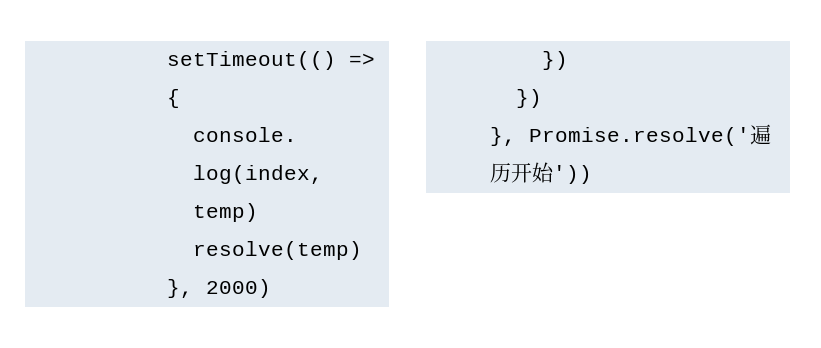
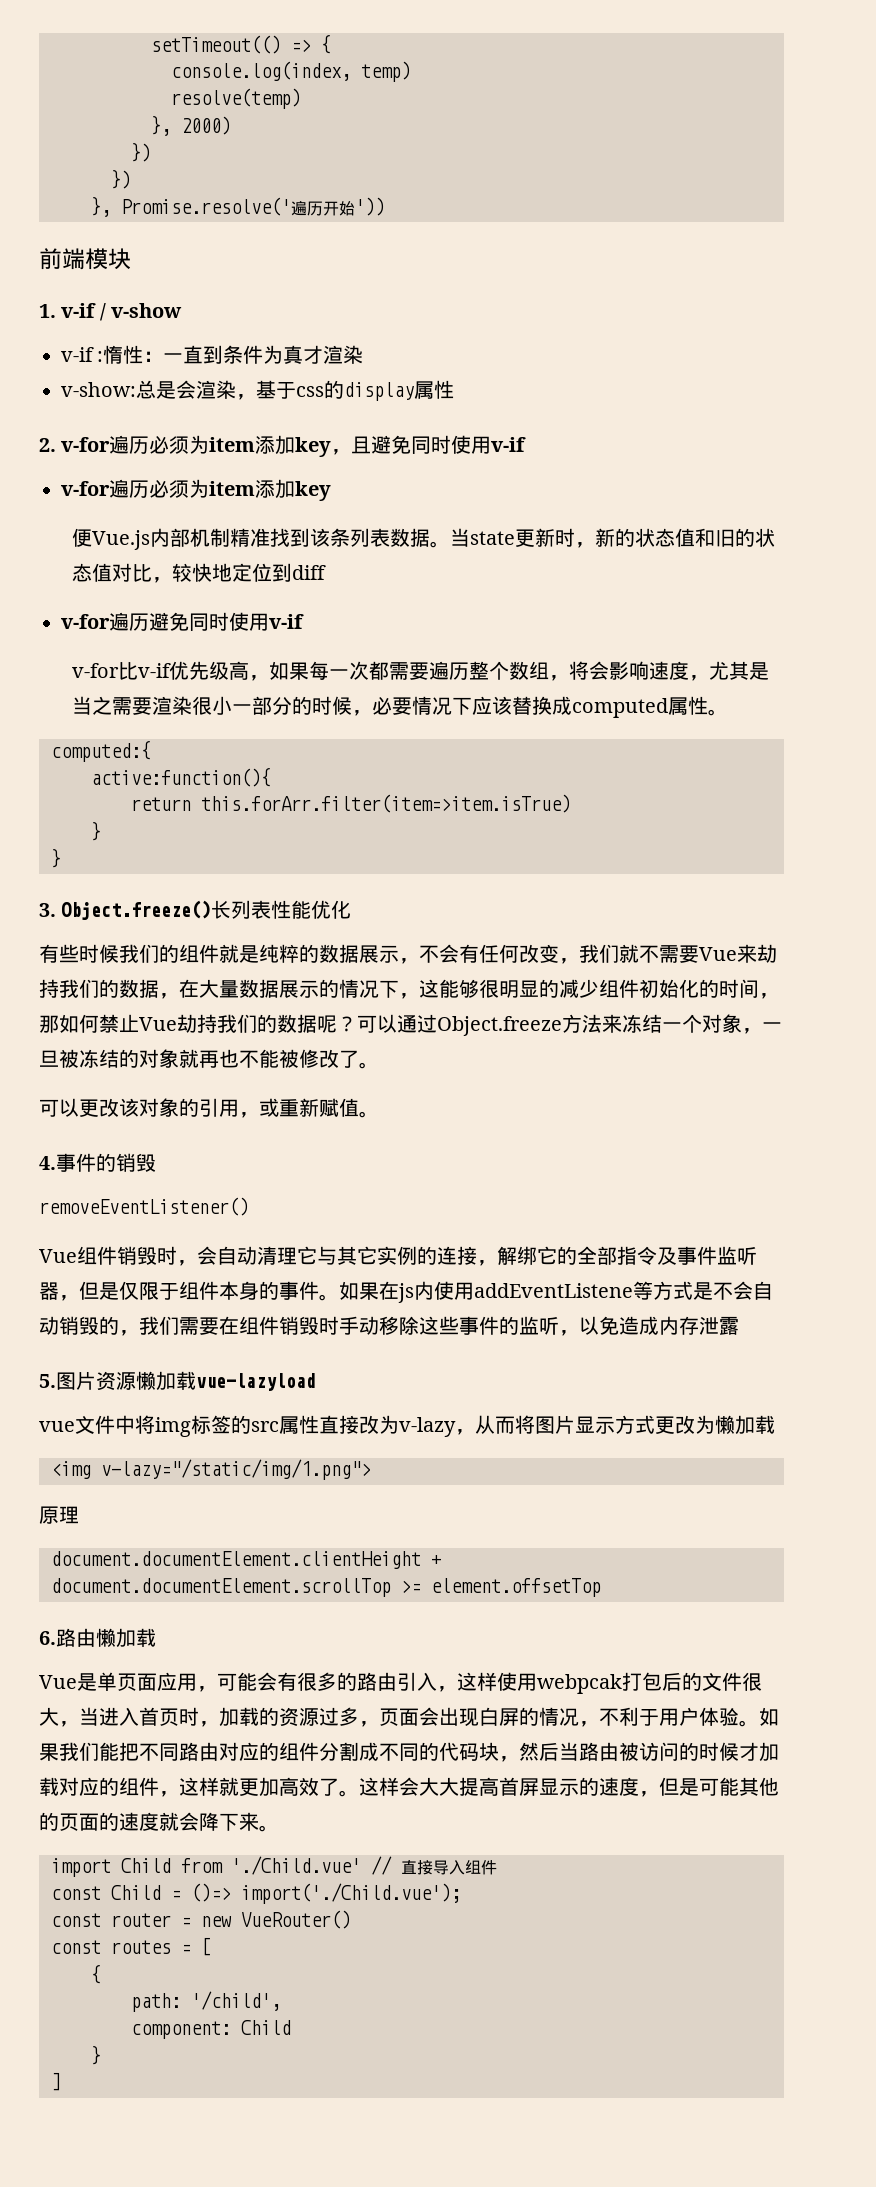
+ 前端模块
+ 1. v-if / v-show
+ v-if :惰性：一直到条件为真才渲染
+ v-show:总是会渲染，基于css的display属性
+ 2. v-for遍历必须为item添加key，且避免同时使用v-if
+ v-for遍历必须为item添加key
+ 便Vue.js内部机制精准找到该条列表数据。当state更新时，新的状态值和旧的状态值对比，较快地定位到diff
+ v-for遍历避免同时使用v-if
+ v-for比v-if优先级高，如果每一次都需要遍历整个数组，将会影响速度，尤其是当之需要渲染很小一部分的时候，必要情况下应该替换成computed属性。
+ computed:{
+ active:function(){
+ return this.forArr.filter(item=>item.isTrue)
+ }
+ }
+ 3. Object.freeze()长列表性能优化
+ 有些时候我们的组件就是纯粹的数据展示，不会有任何改变，我们就不需要Vue来劫持我们的数据，在大量数据展示的情况下，这能够很明显的减少组件初始化的时间，那如何禁止Vue劫持我们的数据呢？可以通过Object.freeze方法来冻结一个对象，一旦被冻结的对象就再也不能被修改了。
+ 可以更改该对象的引用，或重新赋值。
+ 4.事件的销毁
+ removeEventListener()
+ Vue组件销毁时，会自动清理它与其它实例的连接，解绑它的全部指令及事件监听器，但是仅限于组件本身的事件。如果在js内使用addEventListene等方式是不会自动销毁的，我们需要在组件销毁时手动移除这些事件的监听，以免造成内存泄露
+ 5.图片资源懒加载vue-lazyload
+ vue文件中将img标签的src属性直接改为v-lazy，从而将图片显示方式更改为懒加载
+ <img v-lazy="/static/img/1.png">
+ 原理
+ document.documentElement.clientHeight + document.documentElement.scrollTop >= element.offsetTop
+ 6.路由懒加载
+ Vue是单页面应用，可能会有很多的路由引入，这样使用webpcak打包后的文件很大，当进入首页时，加载的资源过多，页面会出现白屏的情况，不利于用户体验。如果我们能把不同路由对应的组件分割成不同的代码块，然后当路由被访问的时候才加载对应的组件，这样就更加高效了。这样会大大提高首屏显示的速度，但是可能其他的页面的速度就会降下来。
+ import Child from './Child.vue' // 直接导入组件
+ const Child = ()=> import('./Child.vue');
+ const router = new VueRouter()
+ const routes = [
+ {
+ path: '/child',
+ component: Child
+ }
+ ]

